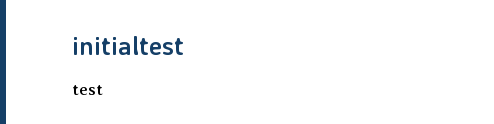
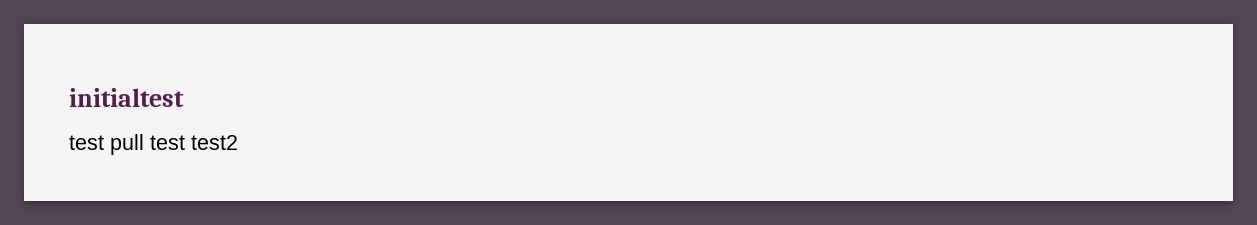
- test
+ test pull test test2

